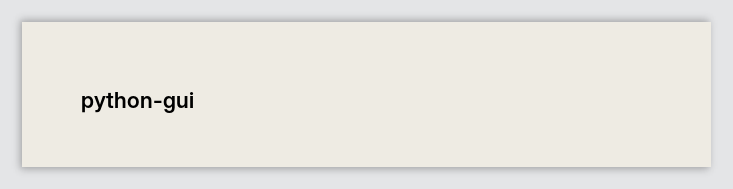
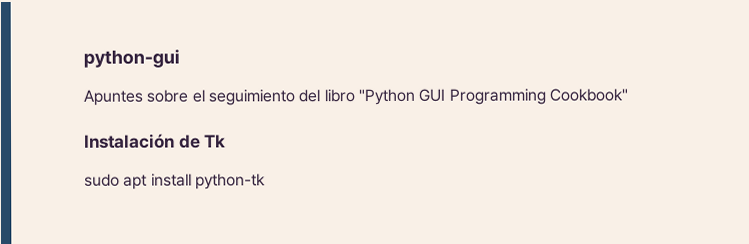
+ Apuntes sobre el seguimiento del libro "Python GUI Programming Cookbook"
+ Instalación de Tk
+ sudo apt install python-tk

